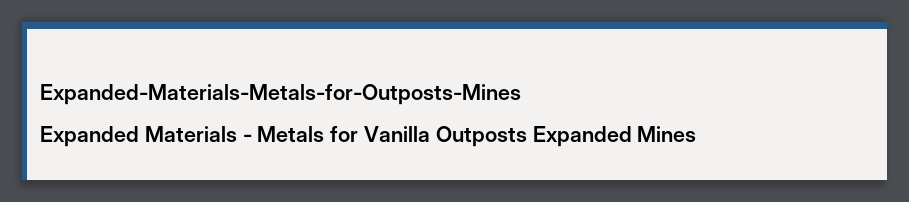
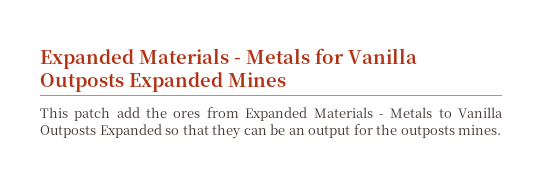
- Expanded-Materials-Metals-for-Outposts-Mines
+ This patch add the ores from Expanded Materials - Metals to Vanilla Outposts Expanded so that they can be an output for the outposts mines.

